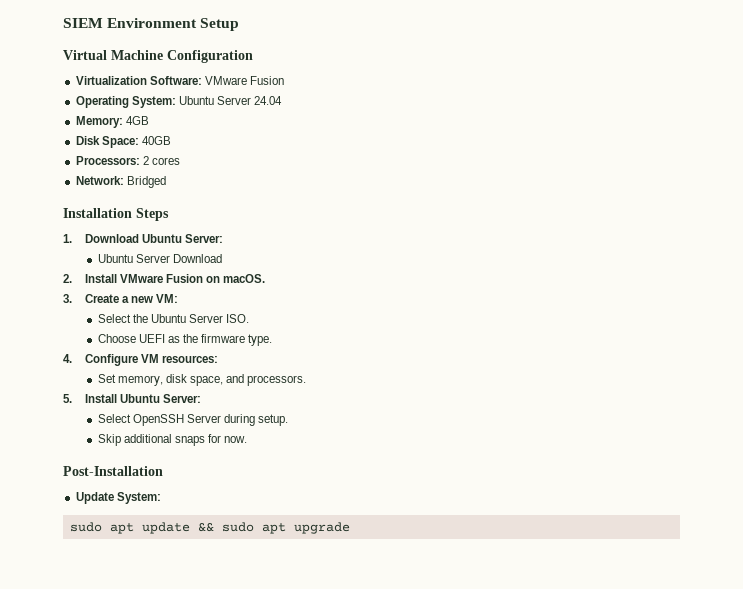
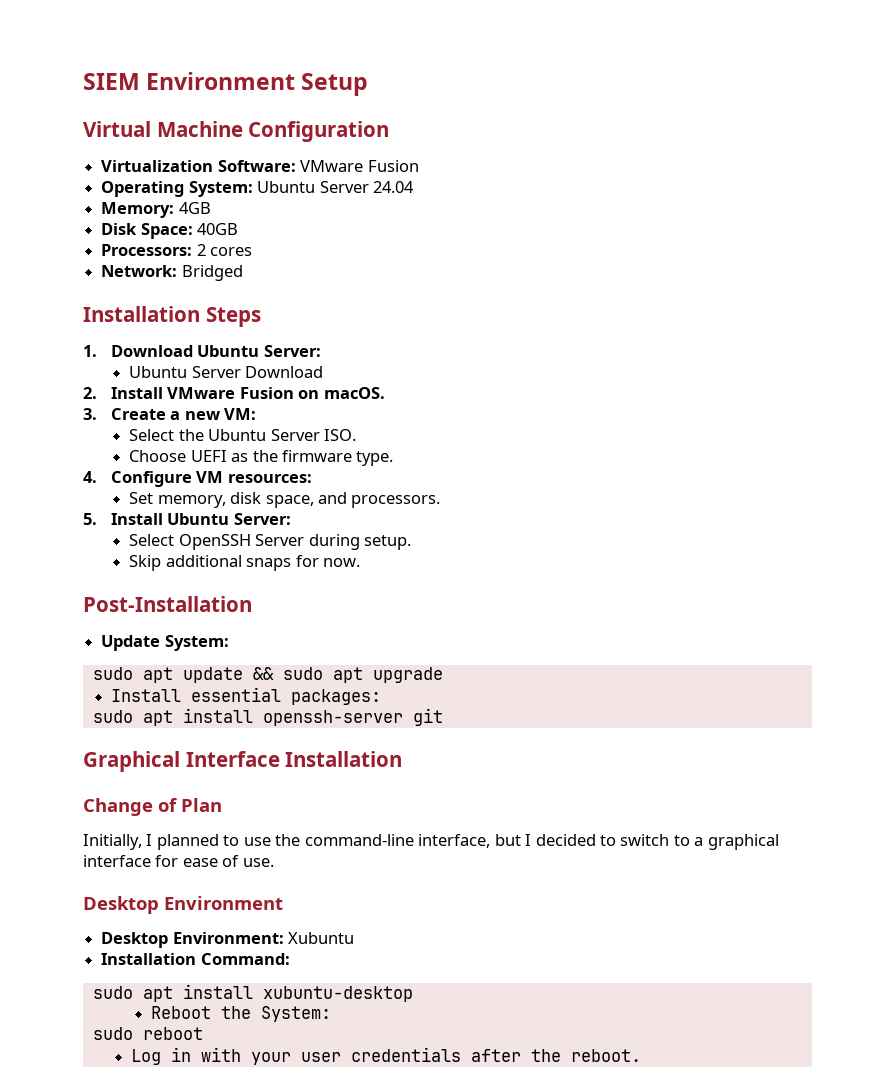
+ Install essential packages:
+ sudo apt install openssh-server git
+ Graphical Interface Installation
+ Change of Plan
+ Initially, I planned to use the command-line interface, but I decided to switch to a graphical interface for ease of use.
+ Desktop Environment
+ Desktop Environment: Xubuntu
+ Installation Command:
+ sudo apt install xubuntu-desktop
+ Reboot the System:
+ sudo reboot
+ Log in with your user credentials after the reboot.

